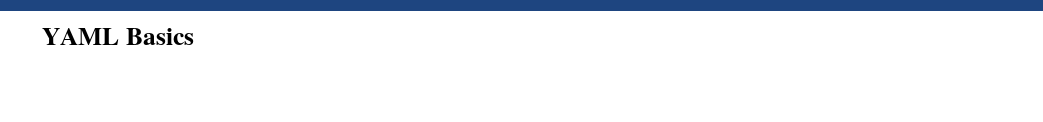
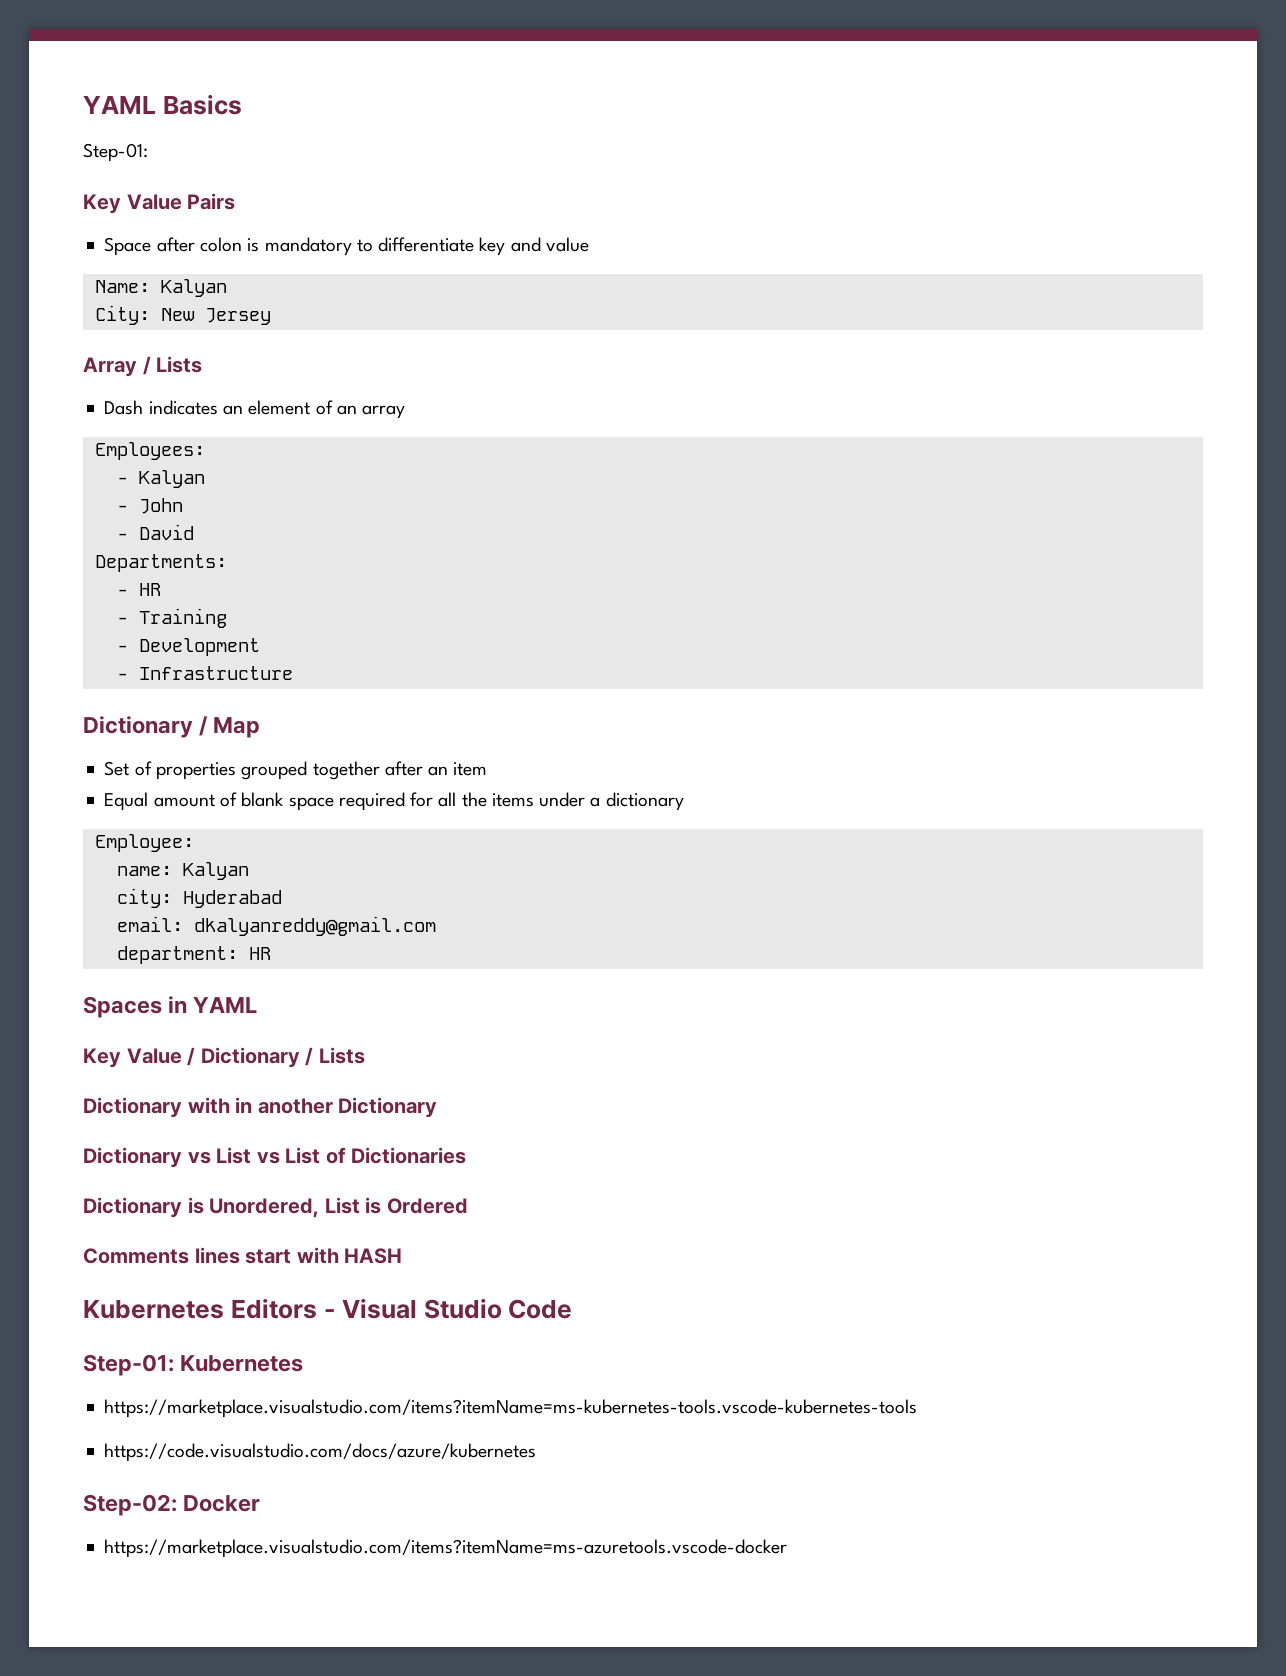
  YAML Basics
+ Step-01:
+ Key Value Pairs
+ Space after colon is mandatory to differentiate key and value
+ Name: Kalyan
+ City: New Jersey
+ Array / Lists
+ Dash indicates an element of an array
+ Employees:
+ - Kalyan
+ - John
+ - David
+ Departments:
+ - HR
+ - Training
+ - Development
+ - Infrastructure
+ Dictionary / Map
+ Set of properties grouped together after an item
+ Equal amount of blank space required for all the items under a dictionary
+ Employee:
+ name: Kalyan
+ city: Hyderabad
+ email: dkalyanreddy@gmail.com
+ department: HR
+ Spaces in YAML
+ Key Value / Dictionary / Lists
+ Dictionary with in another Dictionary
+ Dictionary vs List vs List of Dictionaries
+ Dictionary is Unordered, List is Ordered
+ Comments lines start with HASH
+ Kubernetes Editors - Visual Studio Code
+ Step-01: Kubernetes
+ https://marketplace.visualstudio.com/items?itemName=ms-kubernetes-tools.vscode-kubernetes-tools
+ https://code.visualstudio.com/docs/azure/kubernetes
+ Step-02: Docker
+ https://marketplace.visualstudio.com/items?itemName=ms-azuretools.vscode-docker

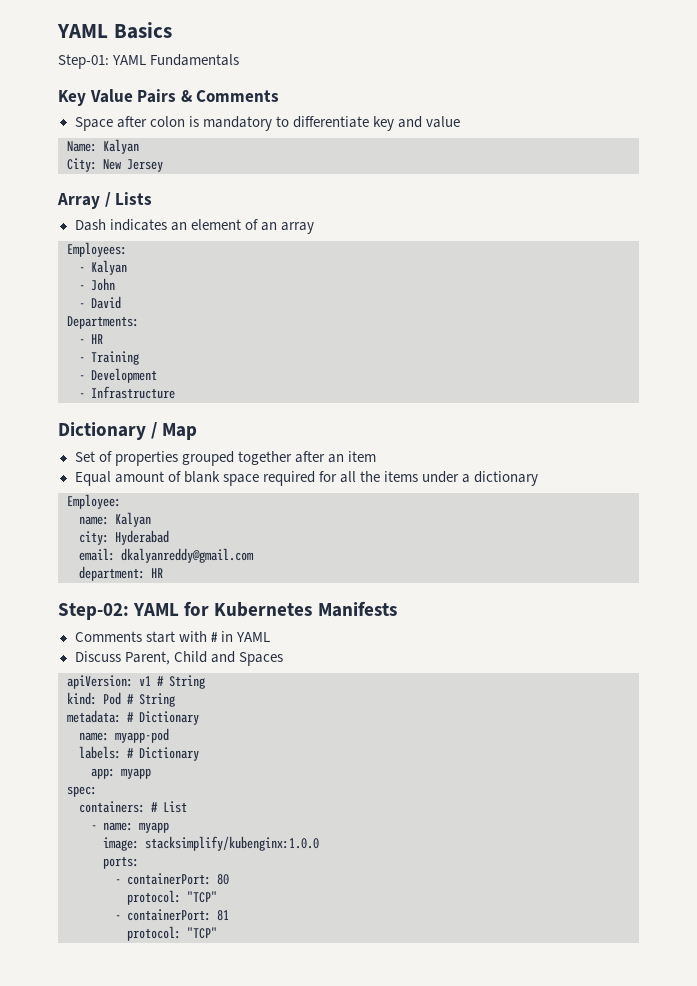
  YAML Basics
- Step-01:
+ Step-01: YAML Fundamentals
- Key Value Pairs
+ Key Value Pairs & Comments
- Spaces in YAML
- Key Value / Dictionary / Lists
- Dictionary with in another Dictionary
- Dictionary vs List vs List of Dictionaries
- Dictionary is Unordered, List is Ordered
- Comments lines start with HASH
- Kubernetes Editors - Visual Studio Code
- Step-01: Kubernetes
- https://marketplace.visualstudio.com/items?itemName=ms-kubernetes-tools.vscode-kubernetes-tools
- https://code.visualstudio.com/docs/azure/kubernetes
- Step-02: Docker
- https://marketplace.visualstudio.com/items?itemName=ms-azuretools.vscode-docker
+ Step-02: YAML for Kubernetes Manifests
+ Comments start with # in YAML
+ Discuss Parent, Child and Spaces
+ apiVersion: v1 # String
+ kind: Pod # String
+ metadata: # Dictionary
+ name: myapp-pod
+ labels: # Dictionary
+ app: myapp
+ spec:
+ containers: # List
+ - name: myapp
+ image: stacksimplify/kubenginx:1.0.0
+ ports:
+ - containerPort: 80
+ protocol: "TCP"
+ - containerPort: 81
+ protocol: "TCP"

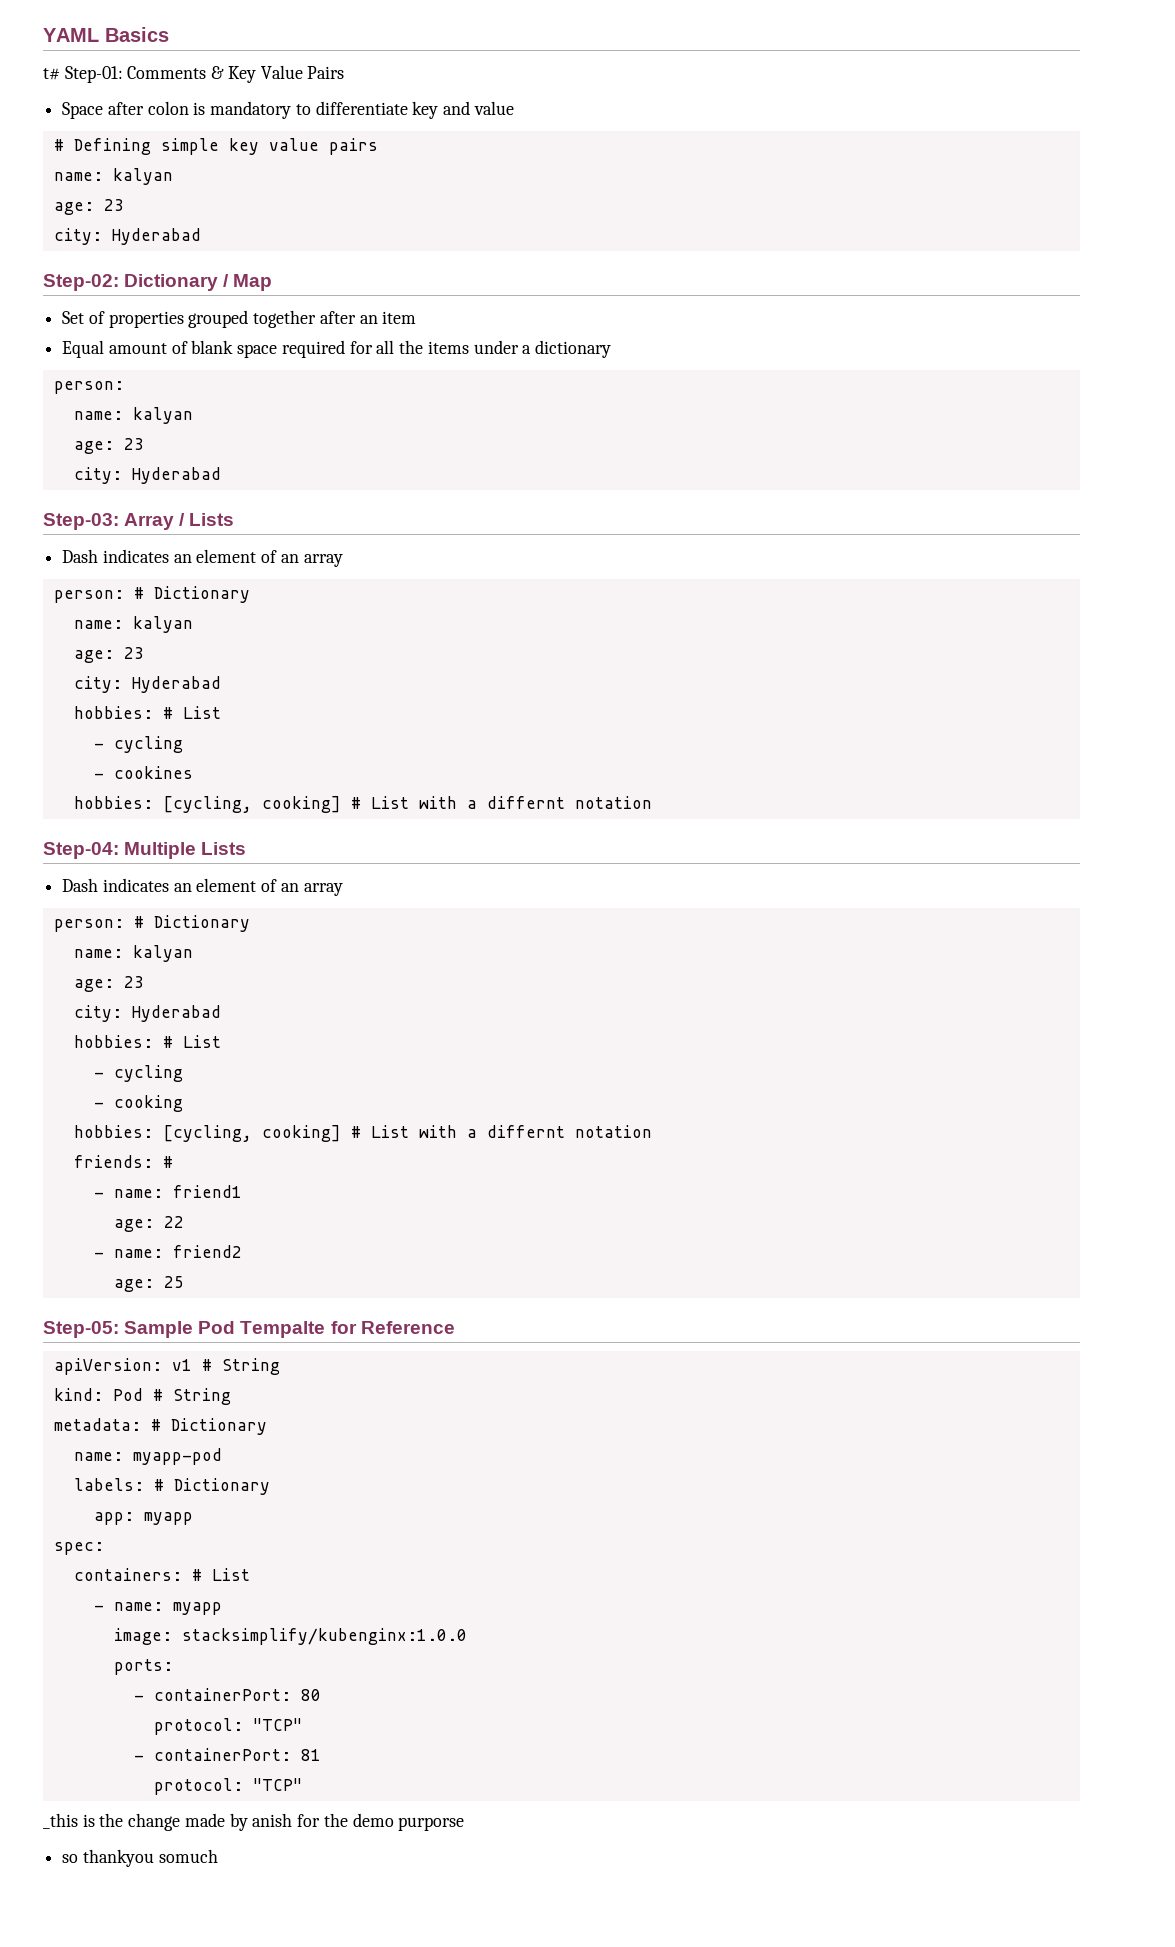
- Step-01: YAML Fundamentals
- Key Value Pairs & Comments
+ t# Step-01: Comments & Key Value Pairs
- Name: Kalyan
- City: New Jersey
- Array / Lists
- Dash indicates an element of an array
- Employees:
- - Kalyan
- - John
- - David
- Departments:
- - HR
- - Training
- - Development
- - Infrastructure
- Dictionary / Map
+ # Defining simple key value pairs
+ name: kalyan
+ age: 23
+ city: Hyderabad
+ Step-02: Dictionary / Map
  Equal amount of blank space required for all the items under a dictionary
- Employee:
- name: Kalyan
+ person:
+ name: kalyan
+ age: 23
  city: Hyderabad
- email: dkalyanreddy@gmail.com
- department: HR
- Step-02: YAML for Kubernetes Manifests
- Comments start with # in YAML
- Discuss Parent, Child and Spaces
+ Step-03: Array / Lists
+ Dash indicates an element of an array
+ person: # Dictionary
+ name: kalyan
+ age: 23
+ city: Hyderabad
+ hobbies: # List
+ - cycling
+ - cookines
+ hobbies: [cycling, cooking] # List with a differnt notation
+ Step-04: Multiple Lists
+ Dash indicates an element of an array
+ person: # Dictionary
+ name: kalyan
+ age: 23
+ city: Hyderabad
+ hobbies: # List
+ - cycling
+ - cooking
+ hobbies: [cycling, cooking] # List with a differnt notation
+ friends: #
+ - name: friend1
+ age: 22
+ - name: friend2
+ age: 25
+ Step-05: Sample Pod Tempalte for Reference
+ _this is the change made by anish for the demo purporse
+ so thankyou somuch

